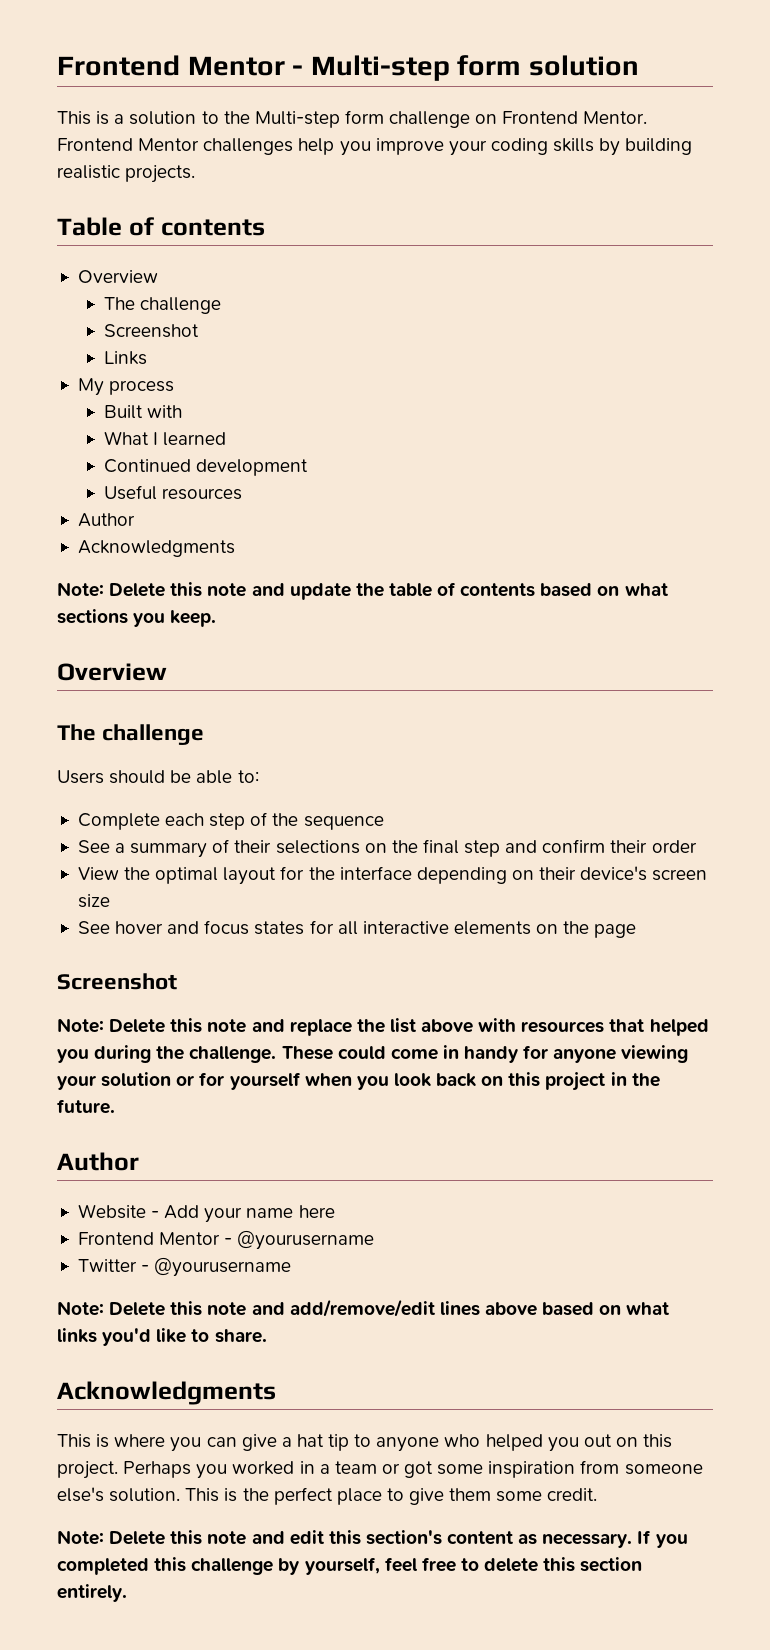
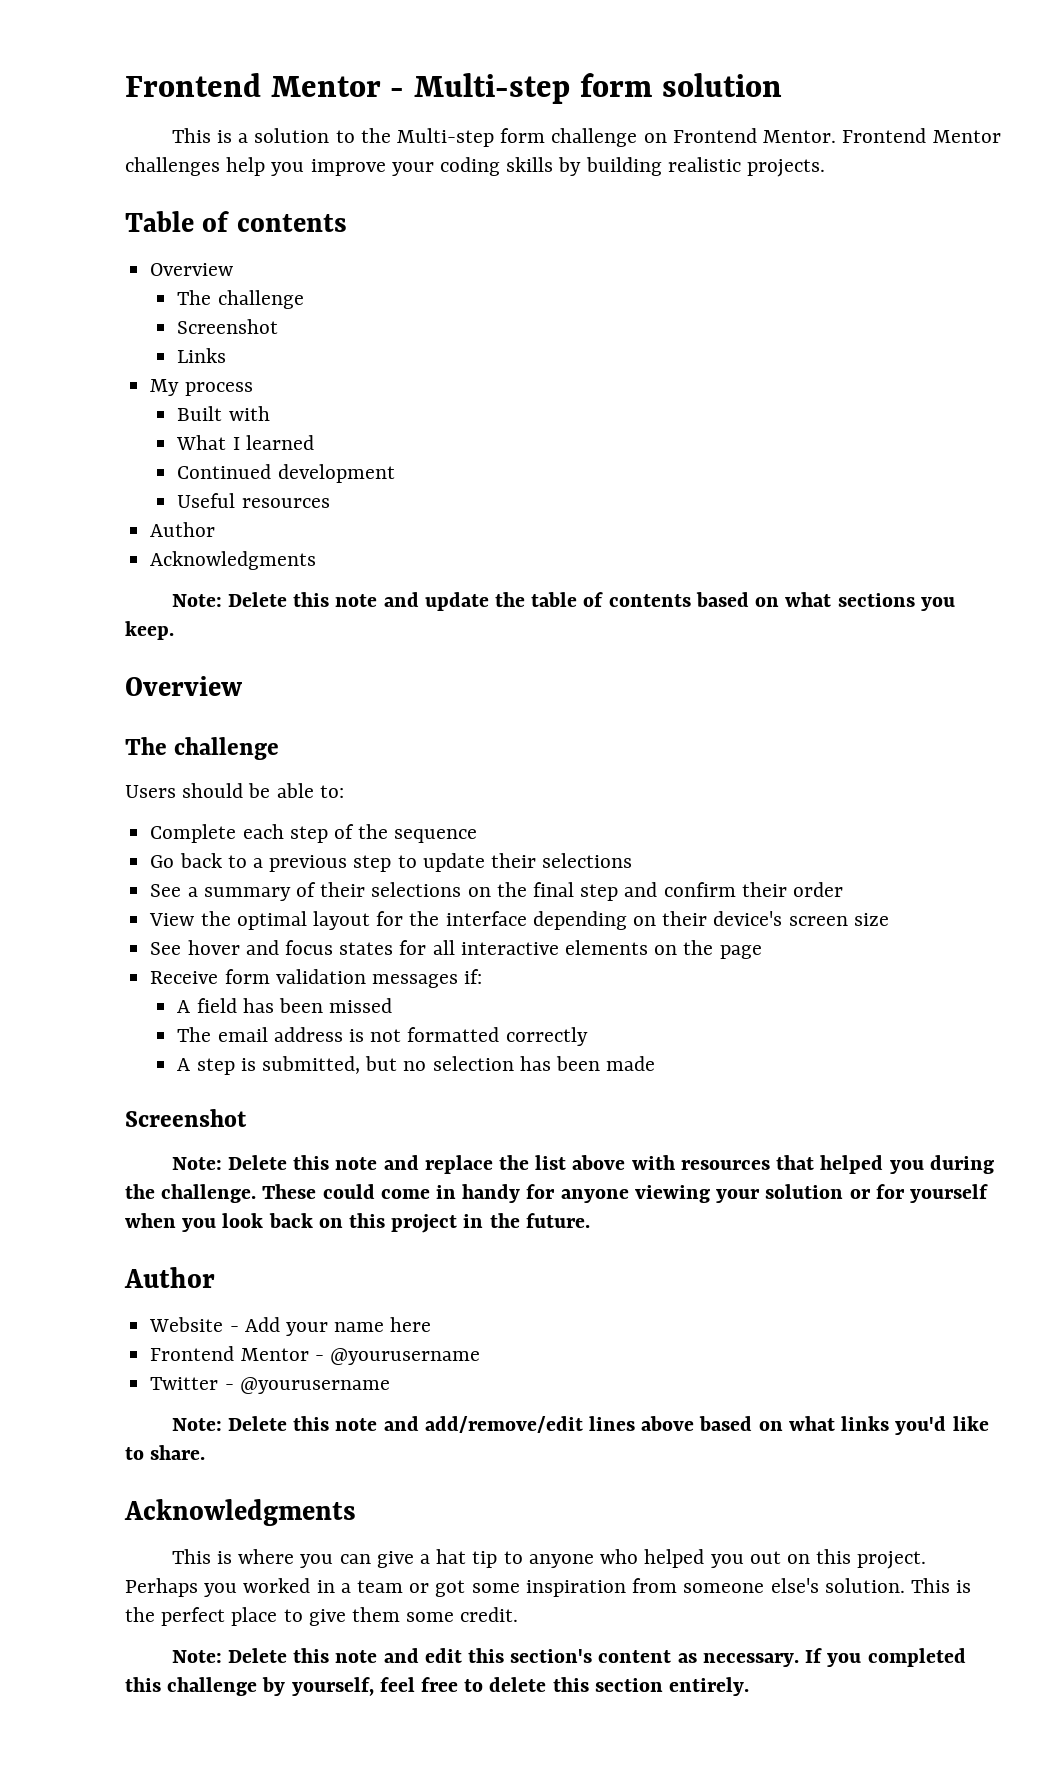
+ Go back to a previous step to update their selections
+ Receive form validation messages if:
+ A field has been missed
+ The email address is not formatted correctly
+ A step is submitted, but no selection has been made

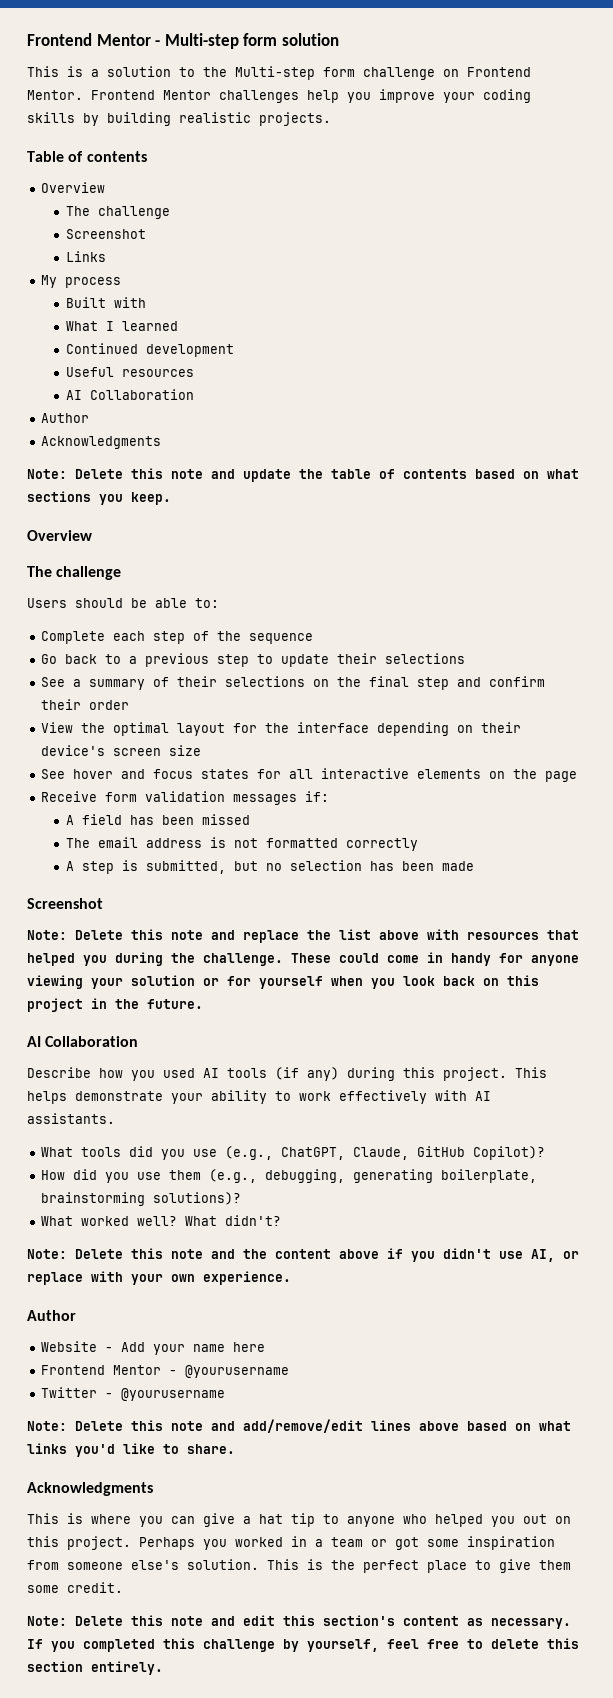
  Useful resources
+ AI Collaboration
  These could come in handy for anyone viewing your solution or for yourself when you look back on this project in the future.
+ AI Collaboration
+ Describe how you used AI tools (if any) during this project. This helps demonstrate your ability to work effectively with AI assistants.
+ What tools did you use (e.g., ChatGPT, Claude, GitHub Copilot)?
+ How did you use them (e.g., debugging, generating boilerplate, brainstorming solutions)?
+ What worked well? What didn't?
+ Note: Delete this note and the content above if you didn't use AI, or replace with your own experience.

